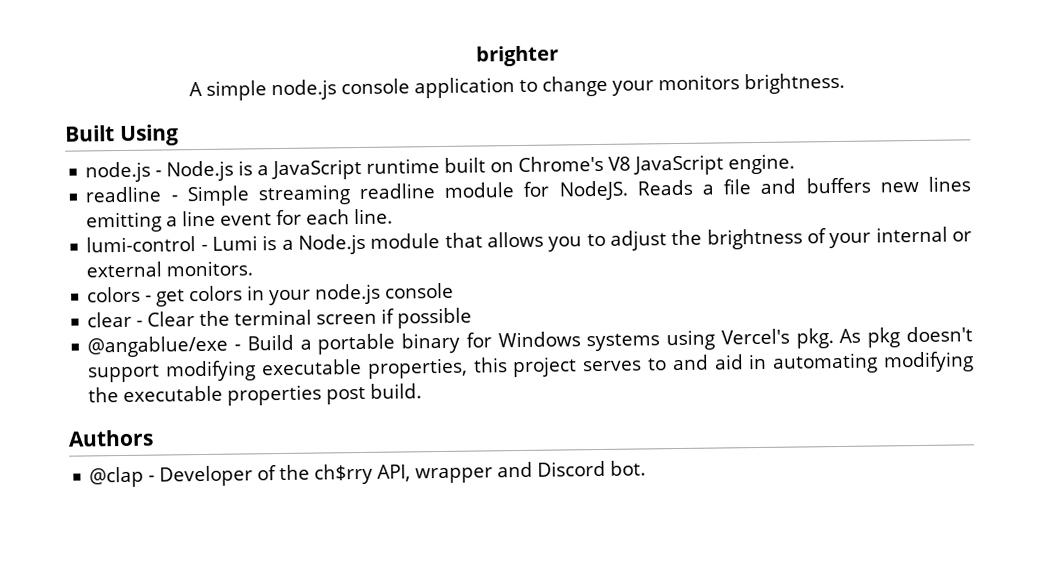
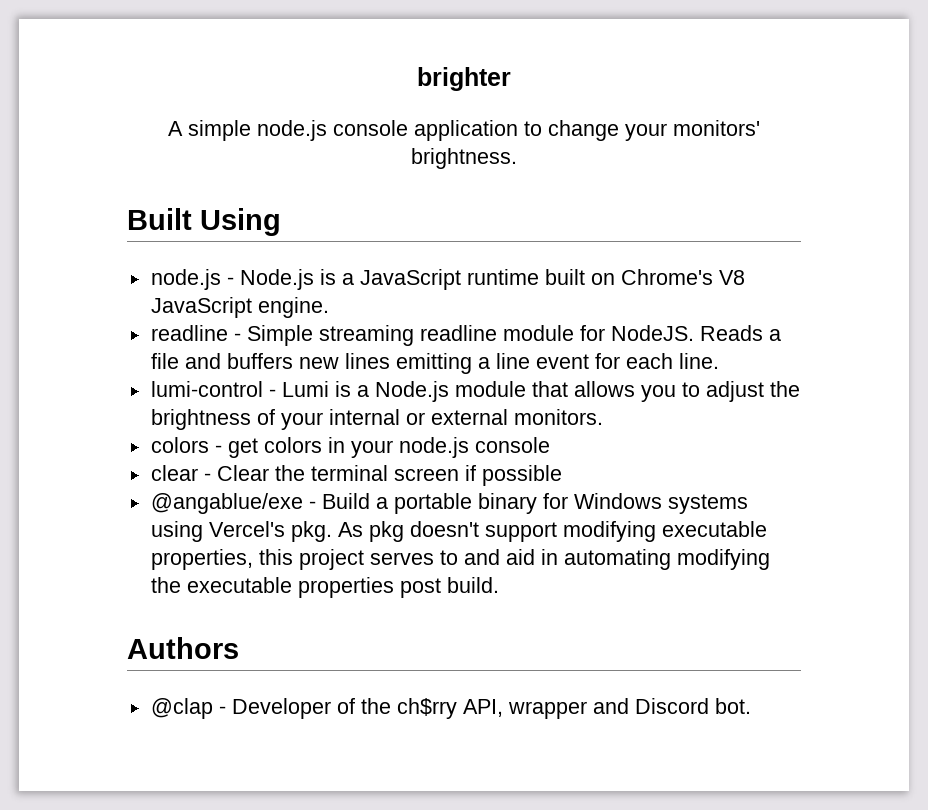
- A simple node.js console application to change your monitors brightness.
+ A simple node.js console application to change your monitors' brightness.

